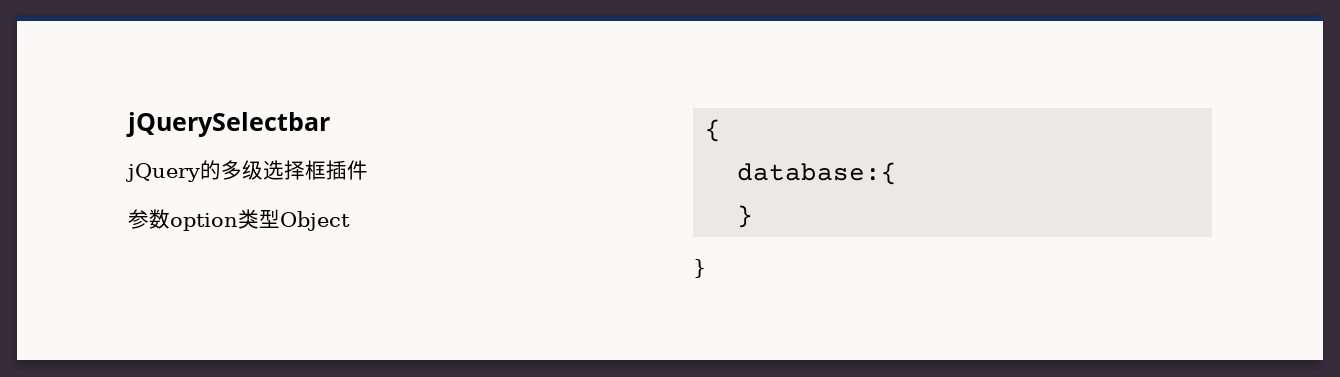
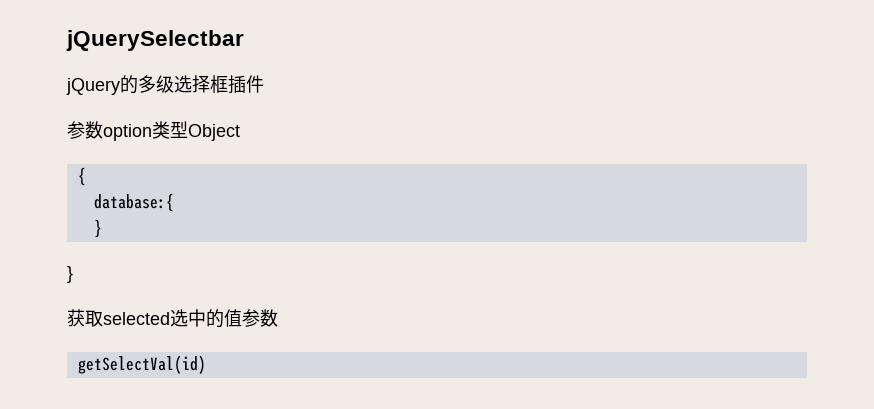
+ 获取selected选中的值参数
+ getSelectVal(id)

